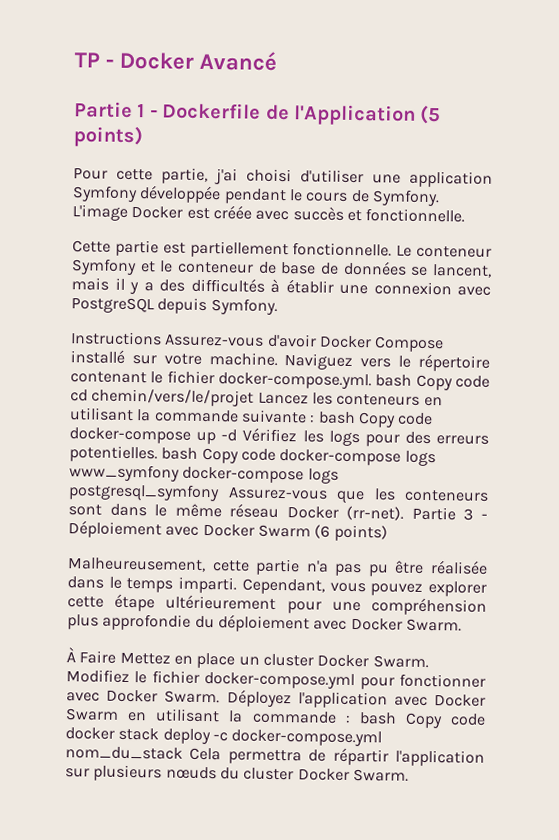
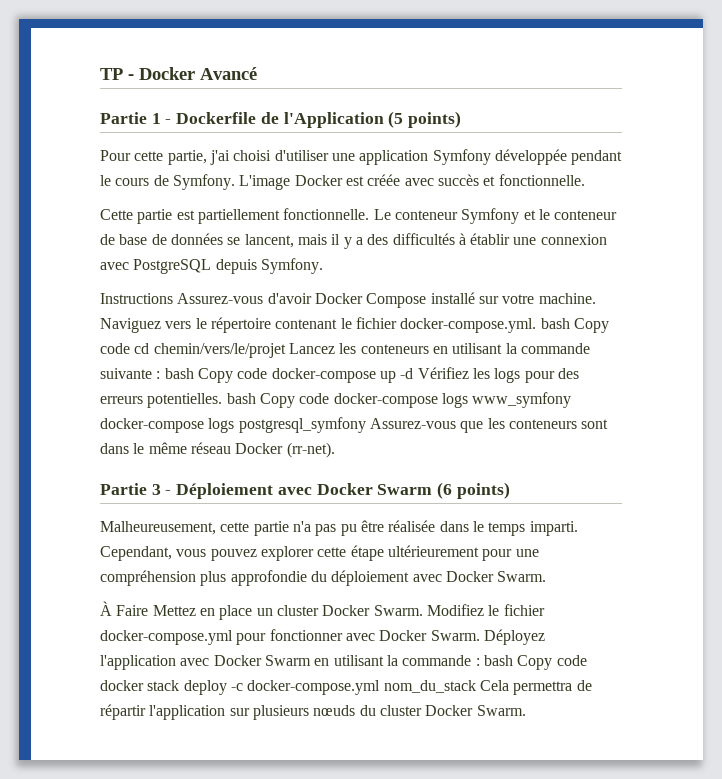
- bash Copy code docker-compose up -d Vérifiez les logs pour des erreurs potentielles. bash Copy code docker-compose logs www_symfony docker-compose logs postgresql_symfony Assurez-vous que les conteneurs sont dans le même réseau Docker (rr-net). Partie 3 - Déploiement avec Docker Swarm (6 points)
+ bash Copy code docker-compose up -d Vérifiez les logs pour des erreurs potentielles. bash Copy code docker-compose logs www_symfony docker-compose logs postgresql_symfony Assurez-vous que les conteneurs sont dans le même réseau Docker (rr-net).
+ Partie 3 - Déploiement avec Docker Swarm (6 points)

